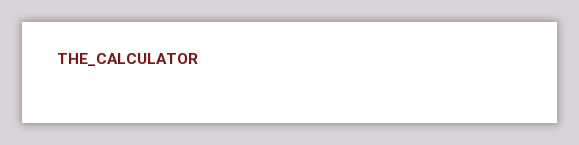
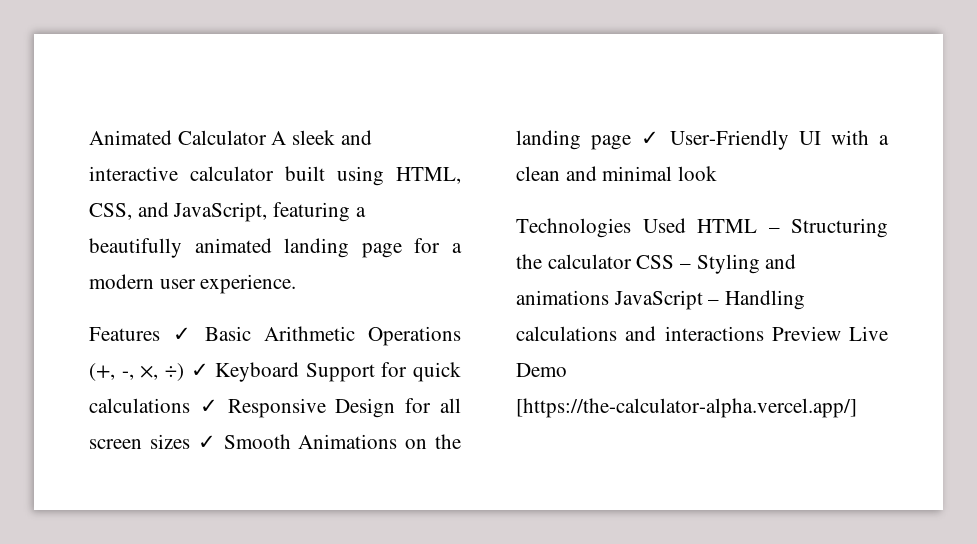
- THE_CALCULATOR
+ Animated Calculator A sleek and interactive calculator built using HTML, CSS, and JavaScript, featuring a beautifully animated landing page for a modern user experience.
+ Features ✓ Basic Arithmetic Operations (+, -, ×, ÷) ✓ Keyboard Support for quick calculations ✓ Responsive Design for all screen sizes ✓ Smooth Animations on the landing page ✓ User-Friendly UI with a clean and minimal look
+ Technologies Used HTML – Structuring the calculator CSS – Styling and animations JavaScript – Handling calculations and interactions Preview Live Demo [https://the-calculator-alpha.vercel.app/]

